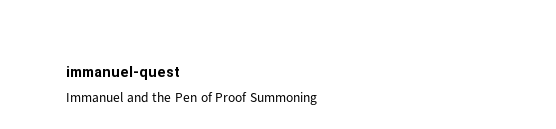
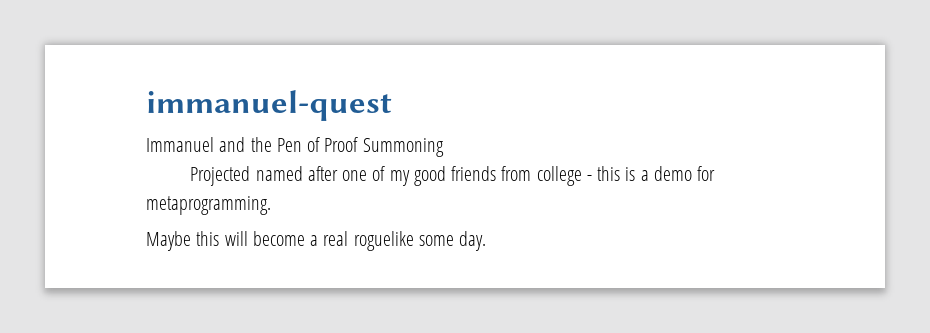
+ Projected named after one of my good friends from college - this is a demo for metaprogramming.
+ Maybe this will become a real roguelike some day.

